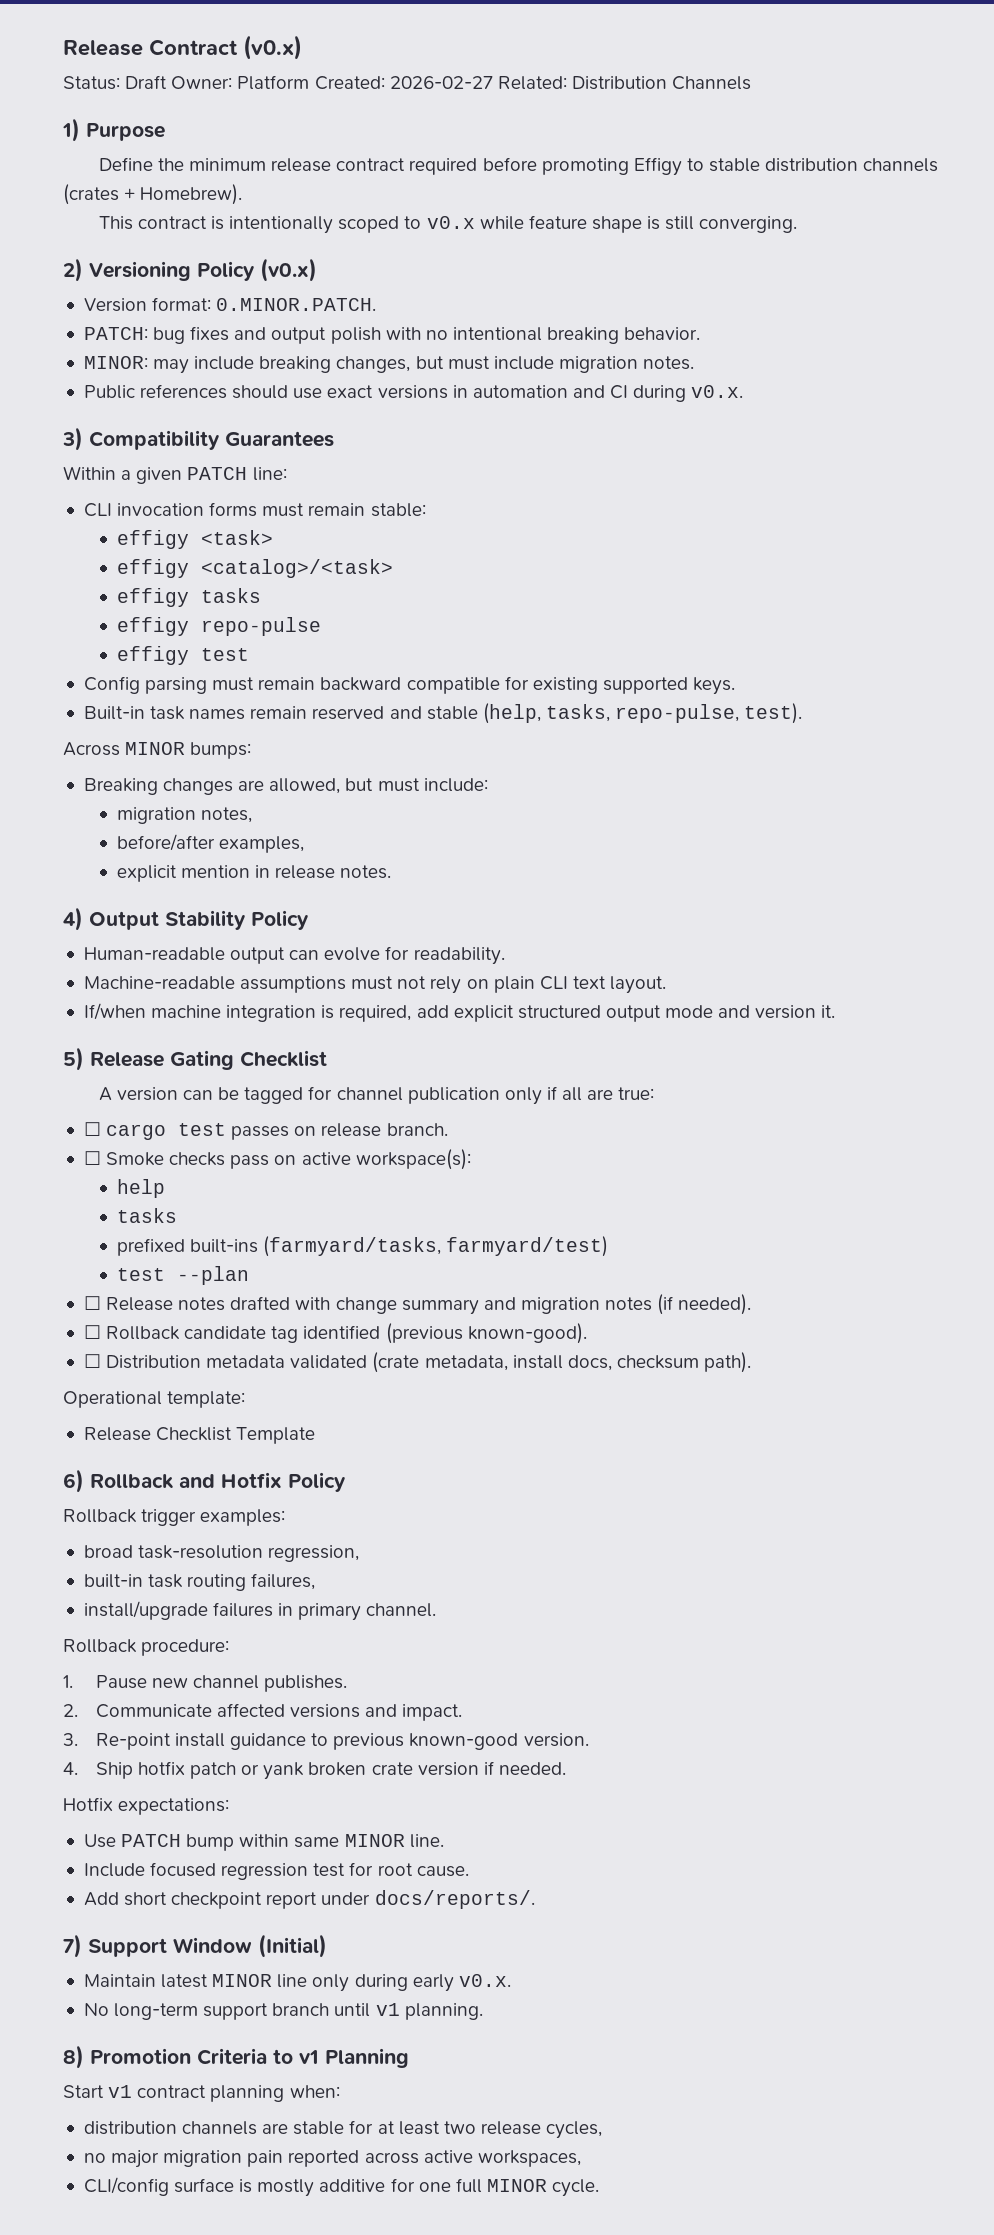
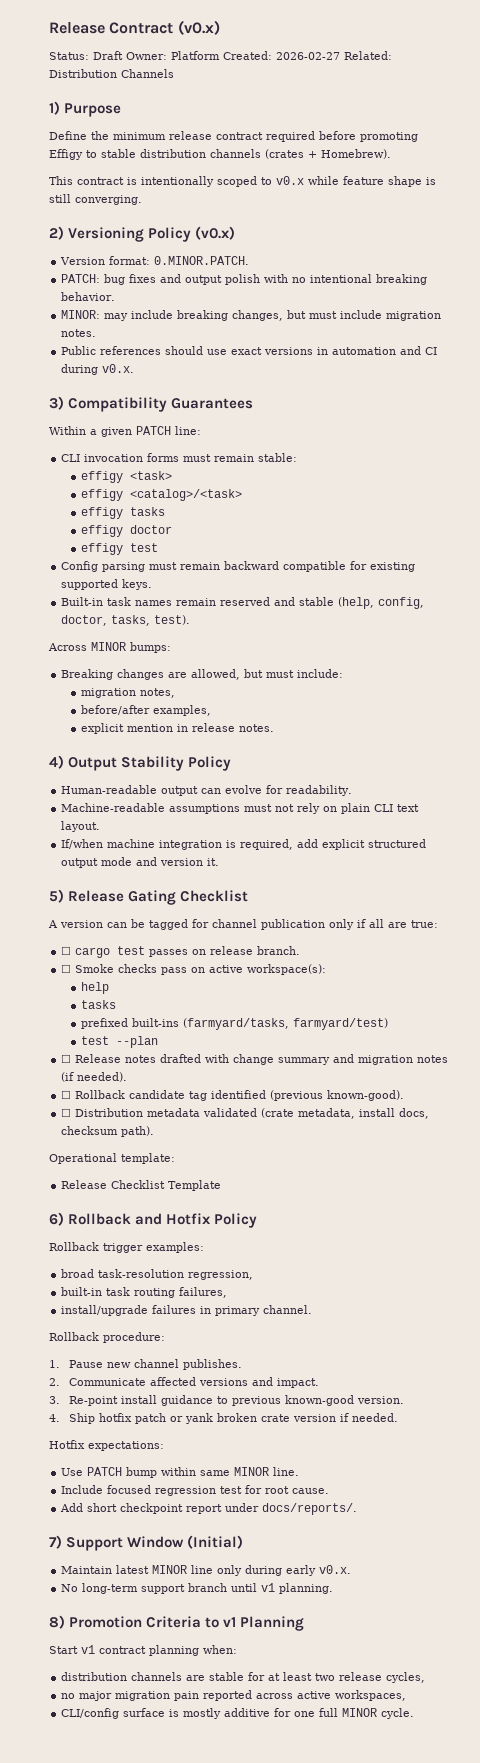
- effigy repo-pulse
+ effigy doctor
- Built-in task names remain reserved and stable (help, tasks, repo-pulse, test).
+ Built-in task names remain reserved and stable (help, config, doctor, tasks, test).

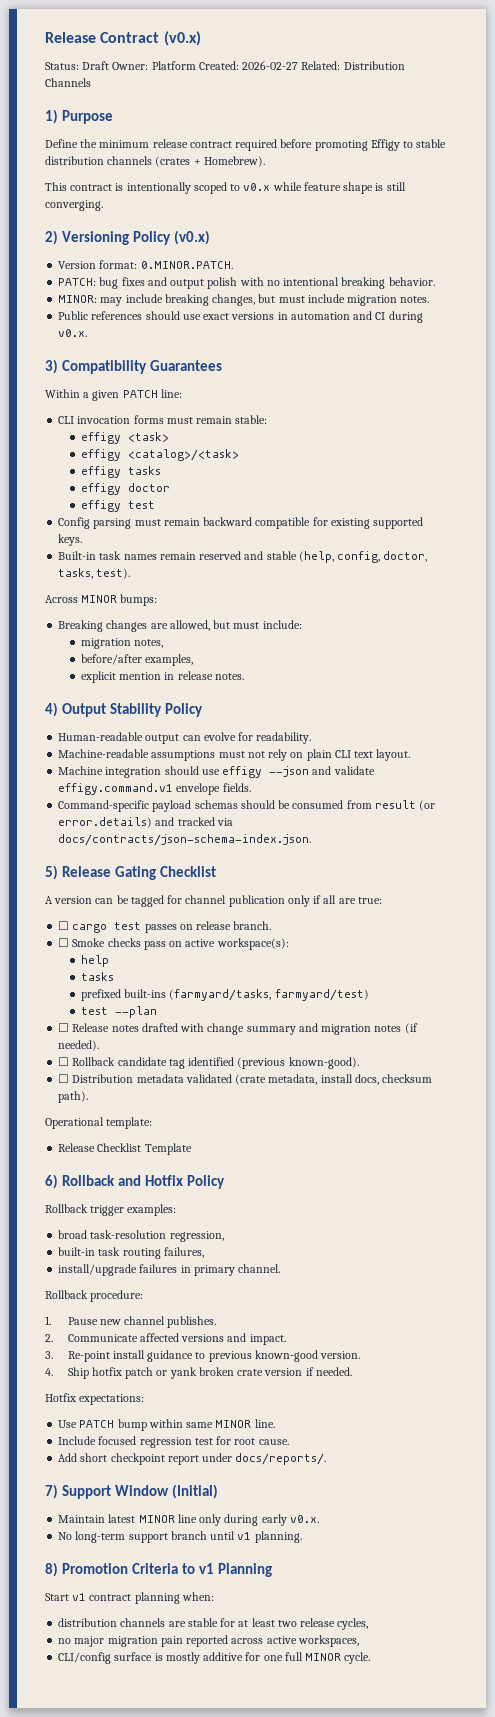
- If/when machine integration is required, add explicit structured output mode and version it.
+ Machine integration should use effigy --json and validate effigy.command.v1 envelope fields.
+ Command-specific payload schemas should be consumed from result (or error.details) and tracked via docs/contracts/json-schema-index.json.

